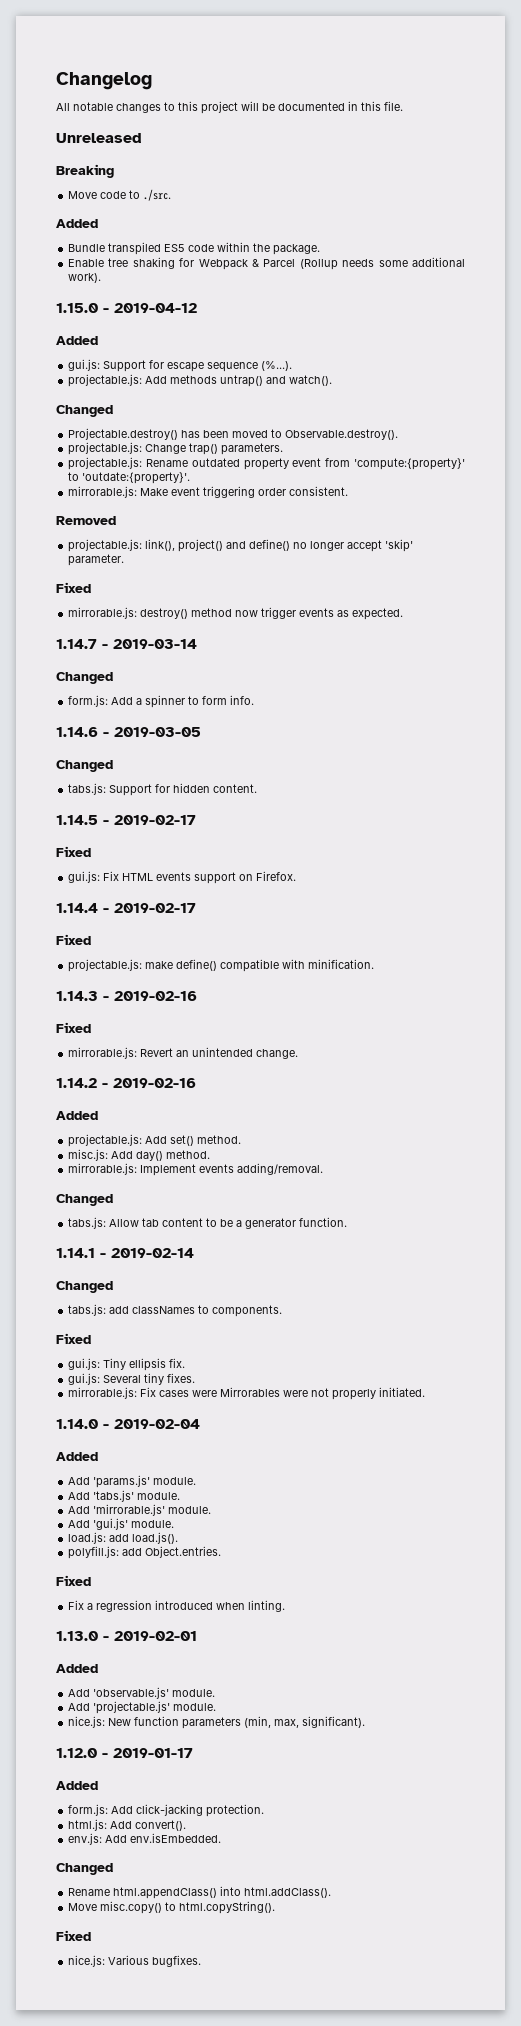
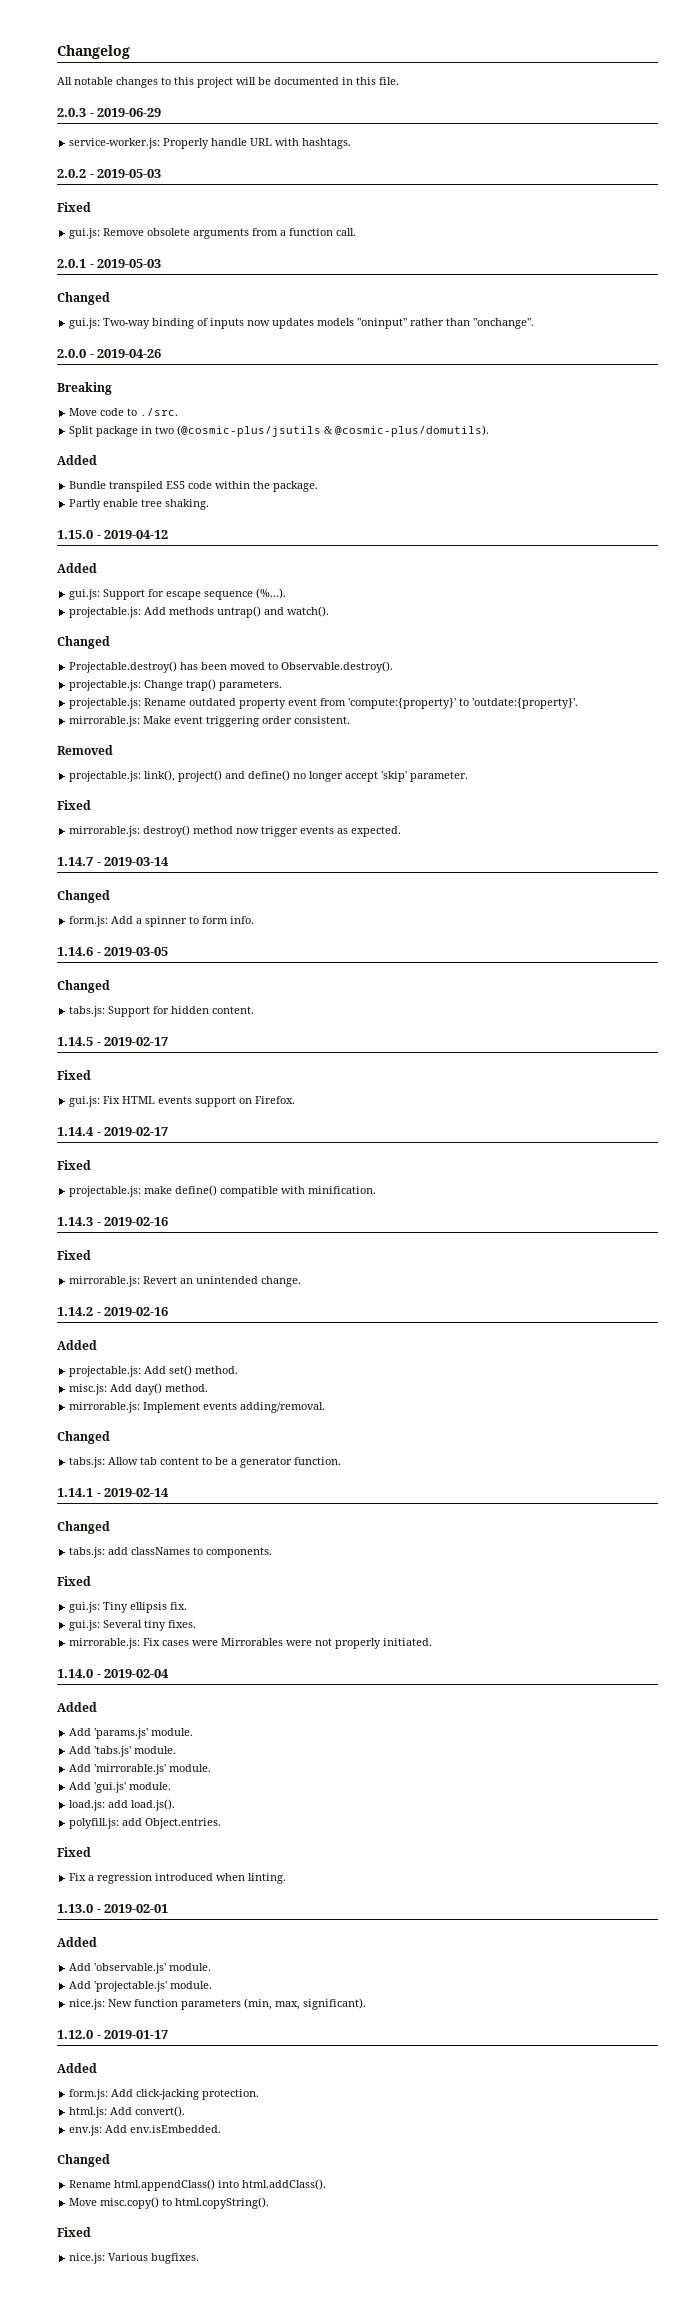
- Unreleased
+ 2.0.3 - 2019-06-29
+ service-worker.js: Properly handle URL with hashtags.
+ 2.0.2 - 2019-05-03
+ Fixed
+ gui.js: Remove obsolete arguments from a function call.
+ 2.0.1 - 2019-05-03
+ Changed
+ gui.js: Two-way binding of inputs now updates models "oninput" rather than "onchange".
+ 2.0.0 - 2019-04-26
+ Split package in two (@cosmic-plus/jsutils & @cosmic-plus/domutils).
- Enable tree shaking for Webpack & Parcel (Rollup needs some additional work).
+ Partly enable tree shaking.

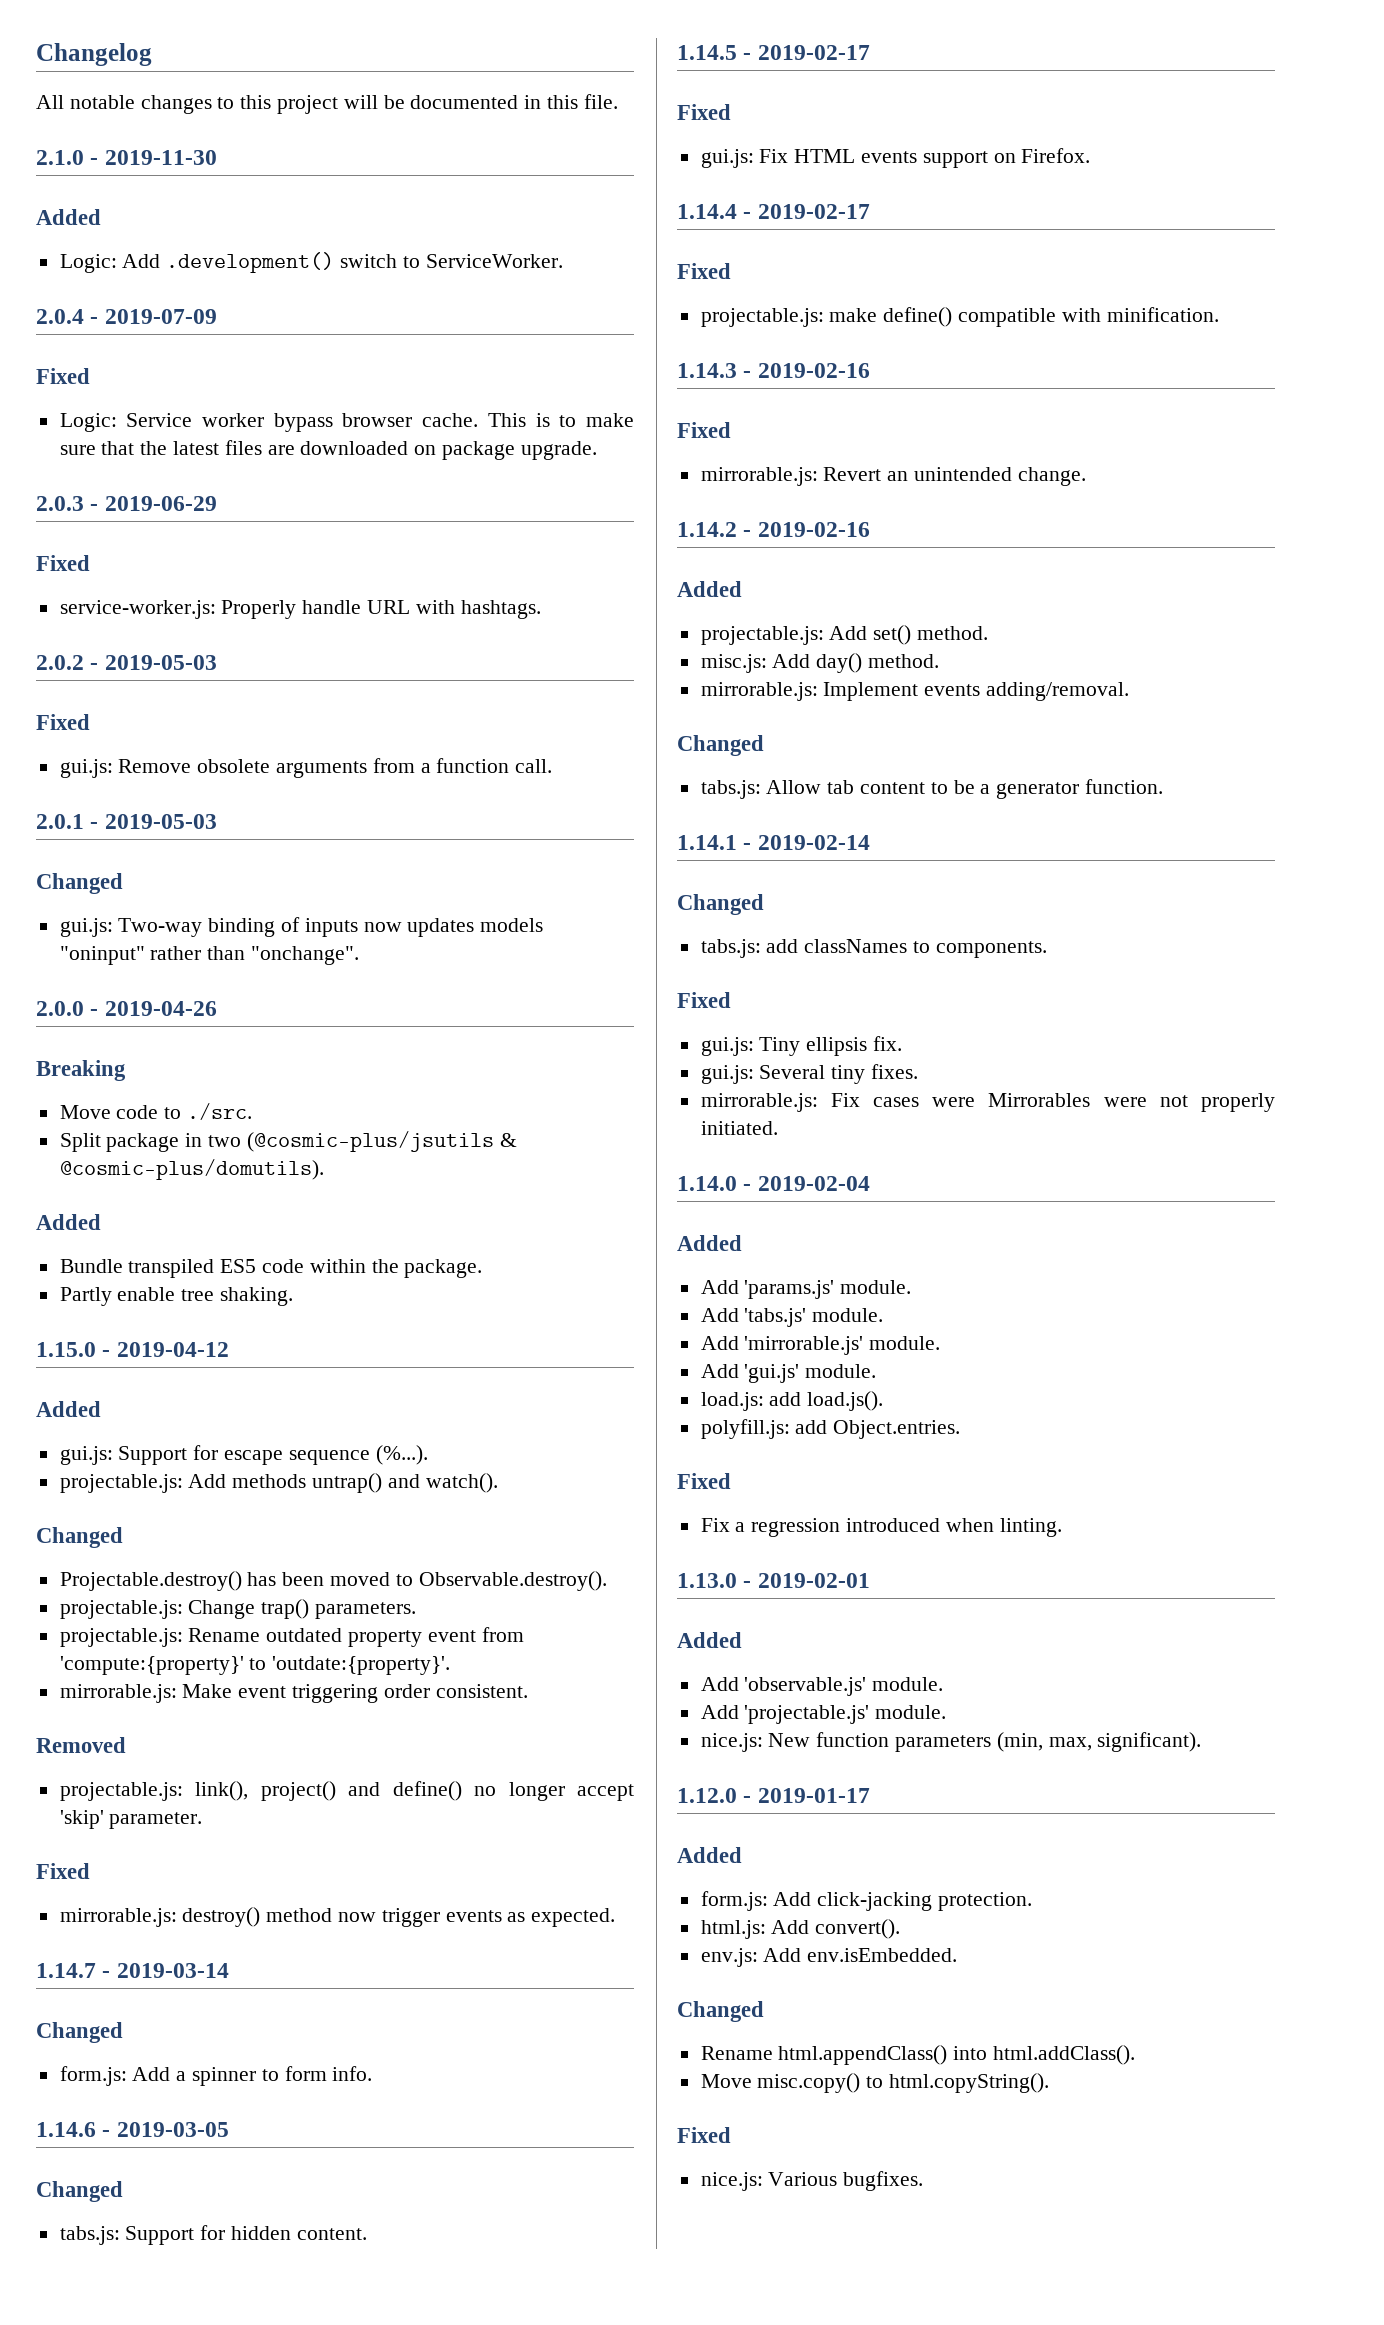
+ 2.1.0 - 2019-11-30
+ Added
+ Logic: Add .development() switch to ServiceWorker.
+ 2.0.4 - 2019-07-09
+ Fixed
+ Logic: Service worker bypass browser cache. This is to make sure that the latest files are downloaded on package upgrade.
  2.0.3 - 2019-06-29
+ Fixed

